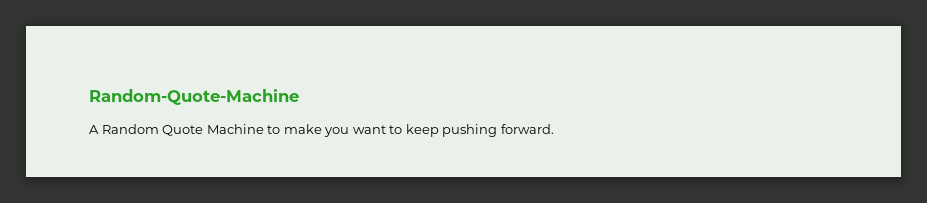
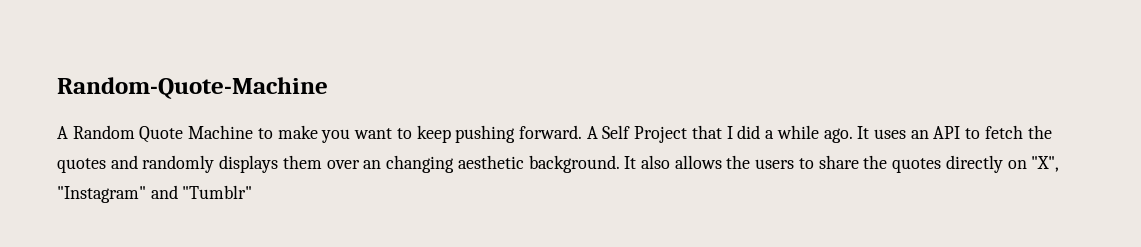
+ A Self Project that I did a while ago. It uses an API to fetch the quotes and randomly displays them over an changing aesthetic background. It also allows the users to share the quotes directly on "X", "Instagram" and "Tumblr"

